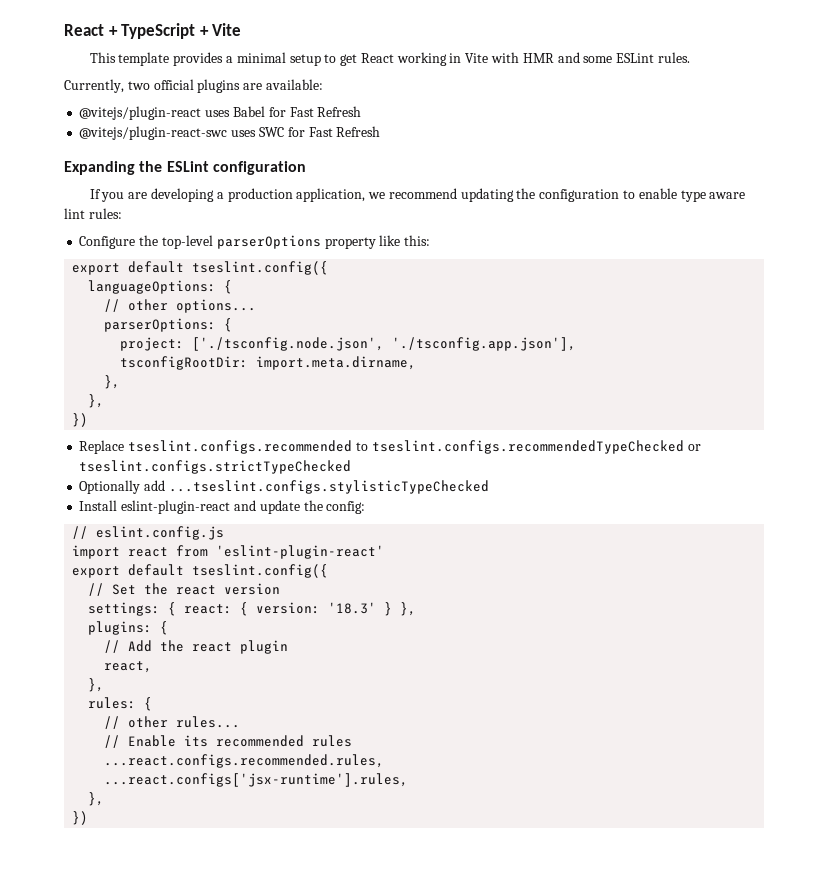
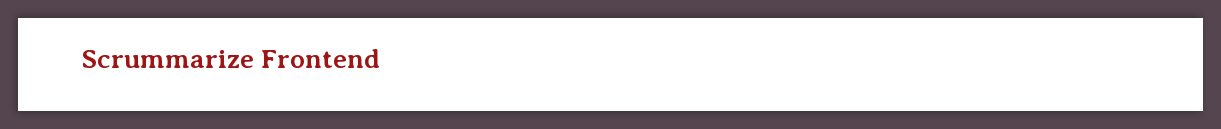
- React + TypeScript + Vite
- This template provides a minimal setup to get React working in Vite with HMR and some ESLint rules.
- Currently, two official plugins are available:
- @vitejs/plugin-react uses Babel for Fast Refresh
- @vitejs/plugin-react-swc uses SWC for Fast Refresh
- Expanding the ESLint configuration
- If you are developing a production application, we recommend updating the configuration to enable type aware lint rules:
- Configure the top-level parserOptions property like this:
- export default tseslint.config({
- languageOptions: {
- // other options...
- parserOptions: {
- project: ['./tsconfig.node.json', './tsconfig.app.json'],
- tsconfigRootDir: import.meta.dirname,
- },
- },
- })
- Replace tseslint.configs.recommended to tseslint.configs.recommendedTypeChecked or tseslint.configs.strictTypeChecked
- Optionally add ...tseslint.configs.stylisticTypeChecked
- Install eslint-plugin-react and update the config:
- // eslint.config.js
- import react from 'eslint-plugin-react'
- export default tseslint.config({
- // Set the react version
- settings: { react: { version: '18.3' } },
- plugins: {
- // Add the react plugin
- react,
- },
- rules: {
- // other rules...
- // Enable its recommended rules
- ...react.configs.recommended.rules,
- ...react.configs['jsx-runtime'].rules,
- },
- })
+ Scrummarize Frontend

